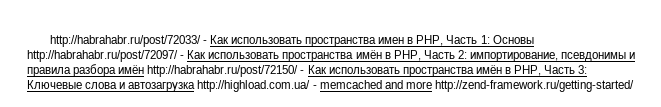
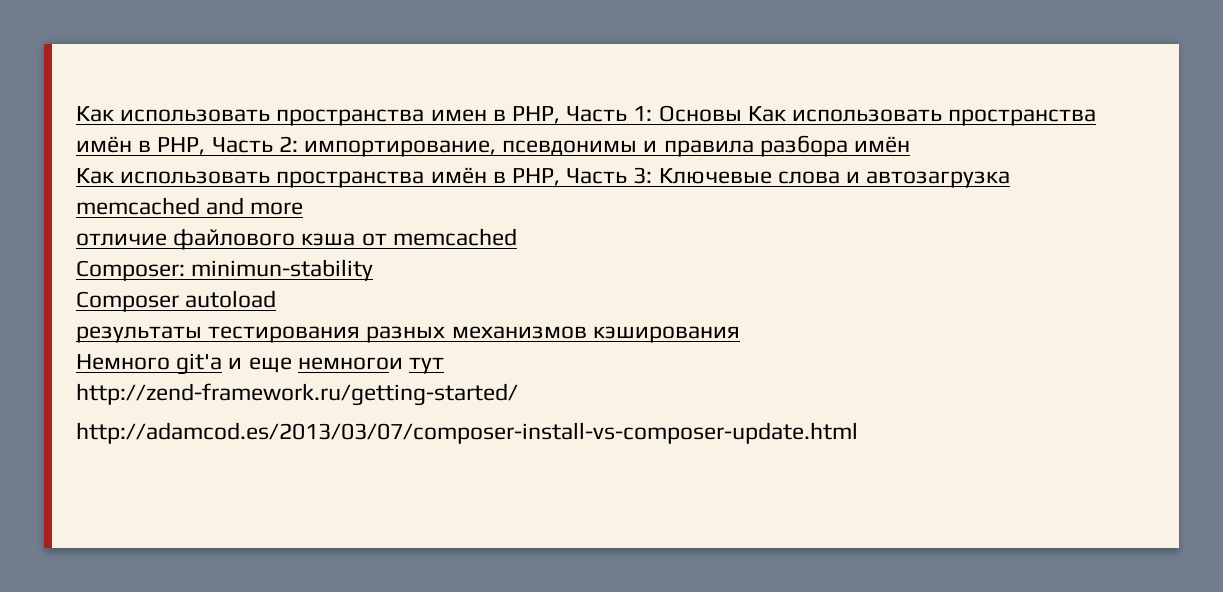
- http://habrahabr.ru/post/72033/ - Как использовать пространства имен в PHP, Часть 1: Основы http://habrahabr.ru/post/72097/ - Как использовать пространства имён в PHP, Часть 2: импортирование, псевдонимы и правила разбора имён http://habrahabr.ru/post/72150/ - Как использовать пространства имён в PHP, Часть 3: Ключевые слова и автозагрузка http://highload.com.ua/ - memcached and more http://zend-framework.ru/getting-started/
+ Как использовать пространства имен в PHP, Часть 1: Основы Как использовать пространства имён в PHP, Часть 2: импортирование, псевдонимы и правила разбора имён
+ Как использовать пространства имён в PHP, Часть 3: Ключевые слова и автозагрузка
+ memcached and more
+ отличие файлового кэша от memcached
+ Composer: minimun-stability
+ Composer autoload
+ результаты тестирования разных механизмов кэширования
+ Немного git'а и еще немногои тут
+ http://zend-framework.ru/getting-started/
+ http://adamcod.es/2013/03/07/composer-install-vs-composer-update.html

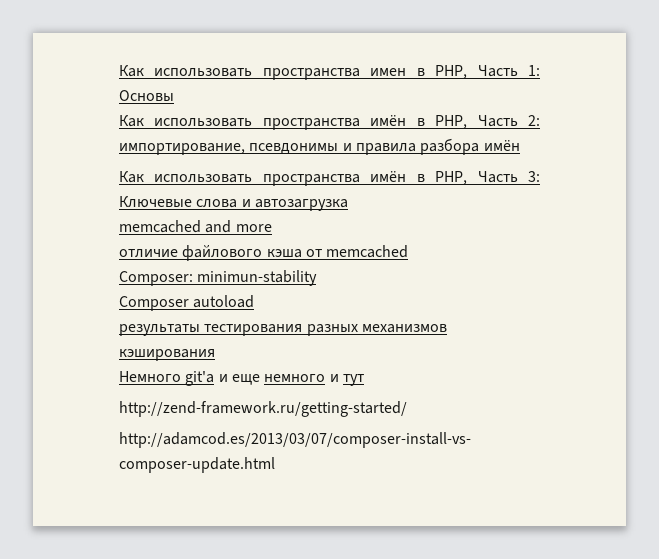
- Как использовать пространства имен в PHP, Часть 1: Основы Как использовать пространства имён в PHP, Часть 2: импортирование, псевдонимы и правила разбора имён
+ Как использовать пространства имен в PHP, Часть 1: Основы
+ Как использовать пространства имён в PHP, Часть 2: импортирование, псевдонимы и правила разбора имён
- Немного git'а и еще немногои тут
+ Немного git'а и еще немного и тут

